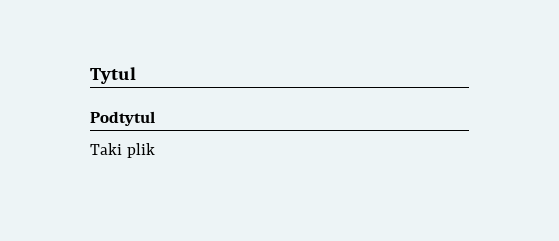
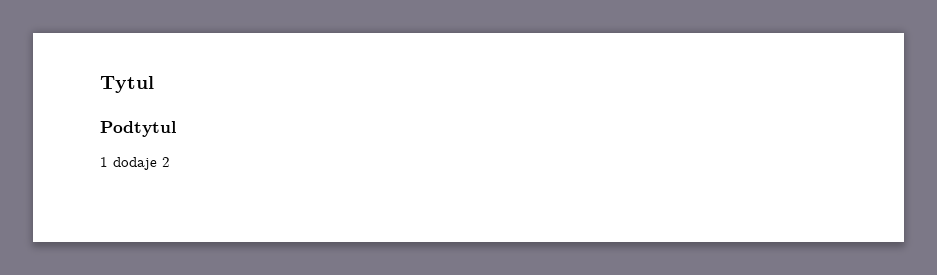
- Taki plik
+ 1 dodaje 2

